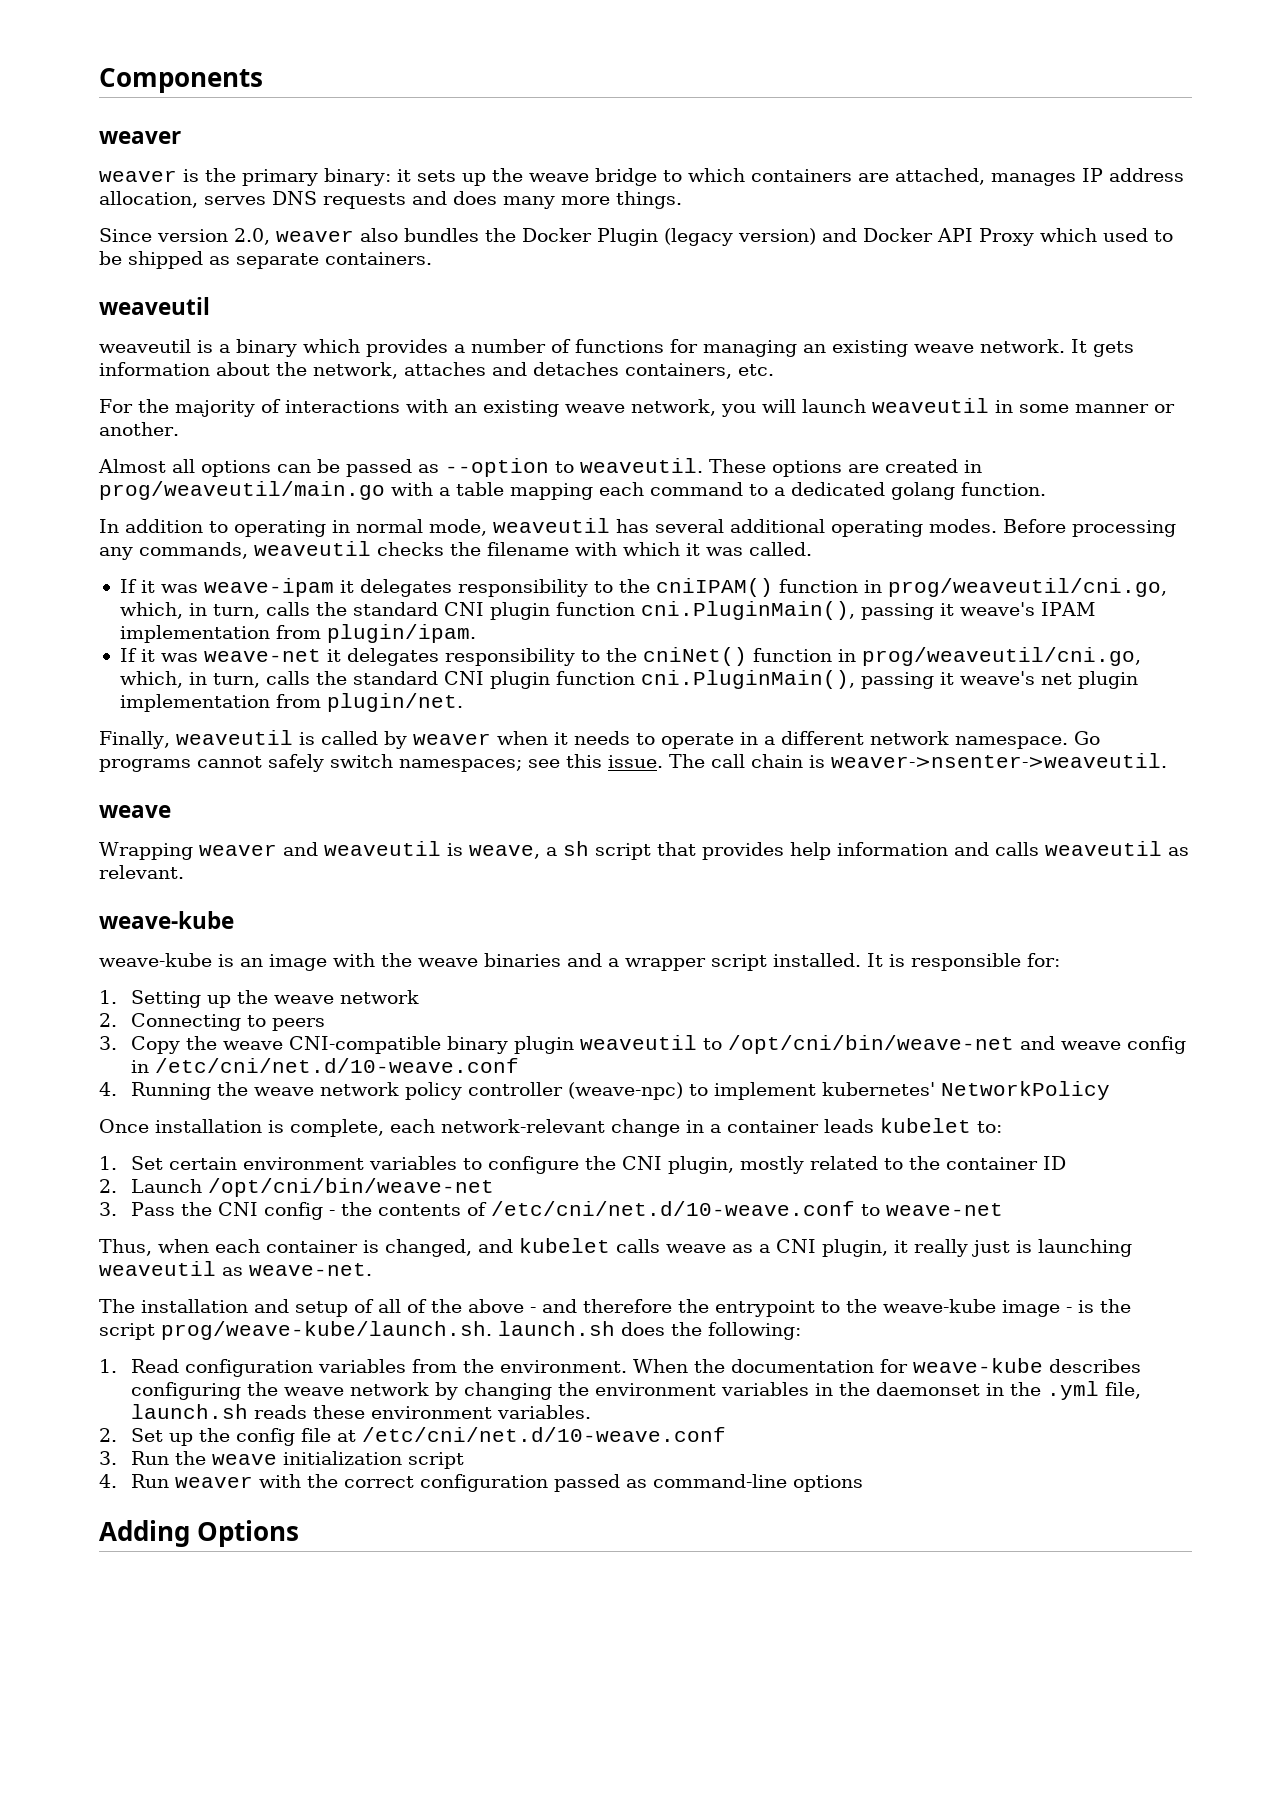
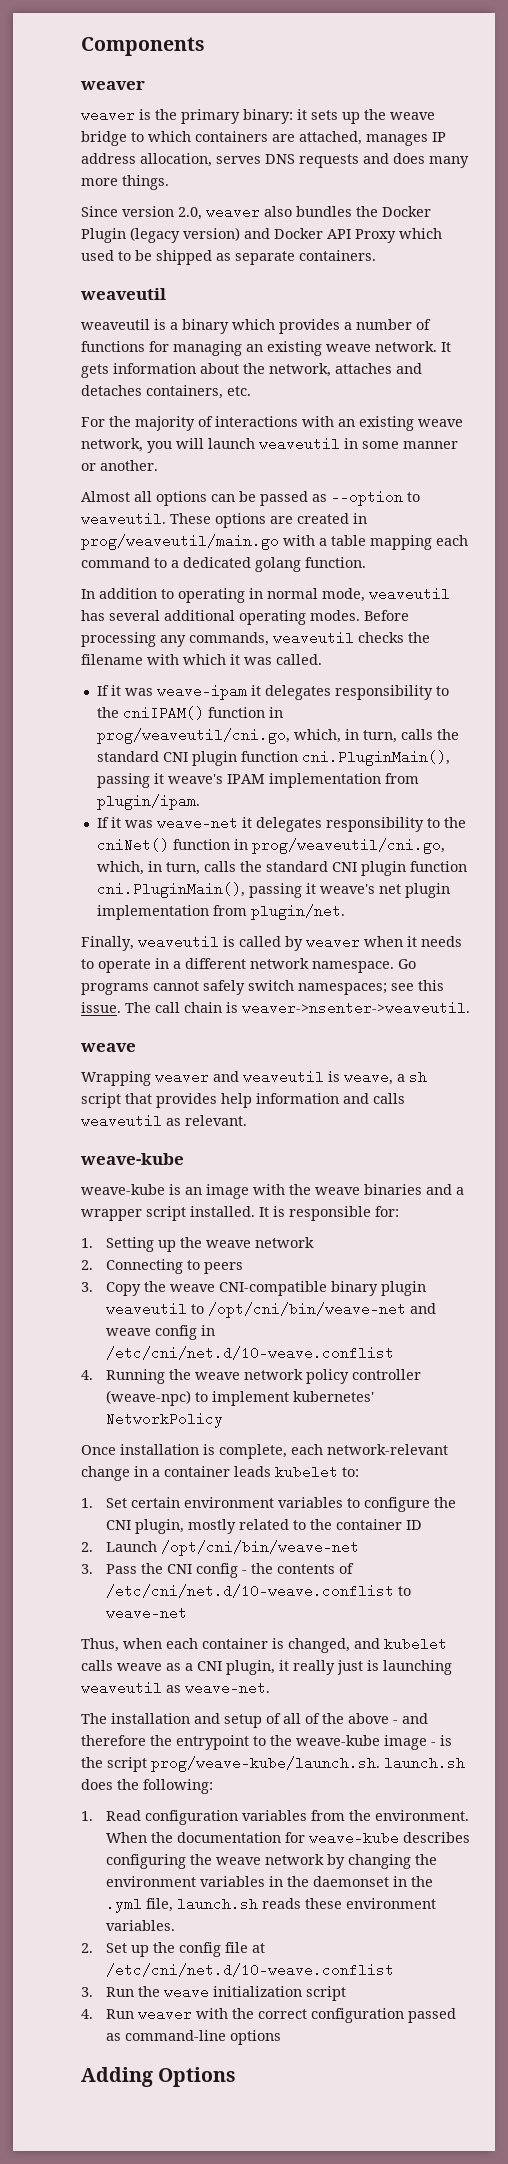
- 3. Copy the weave CNI-compatible binary plugin weaveutil to /opt/cni/bin/weave-net and weave config in /etc/cni/net.d/10-weave.conf
+ 3. Copy the weave CNI-compatible binary plugin weaveutil to /opt/cni/bin/weave-net and weave config in /etc/cni/net.d/10-weave.conflist
- 3. Pass the CNI config - the contents of /etc/cni/net.d/10-weave.conf to weave-net
+ 3. Pass the CNI config - the contents of /etc/cni/net.d/10-weave.conflist to weave-net
- 2. Set up the config file at /etc/cni/net.d/10-weave.conf
+ 2. Set up the config file at /etc/cni/net.d/10-weave.conflist

